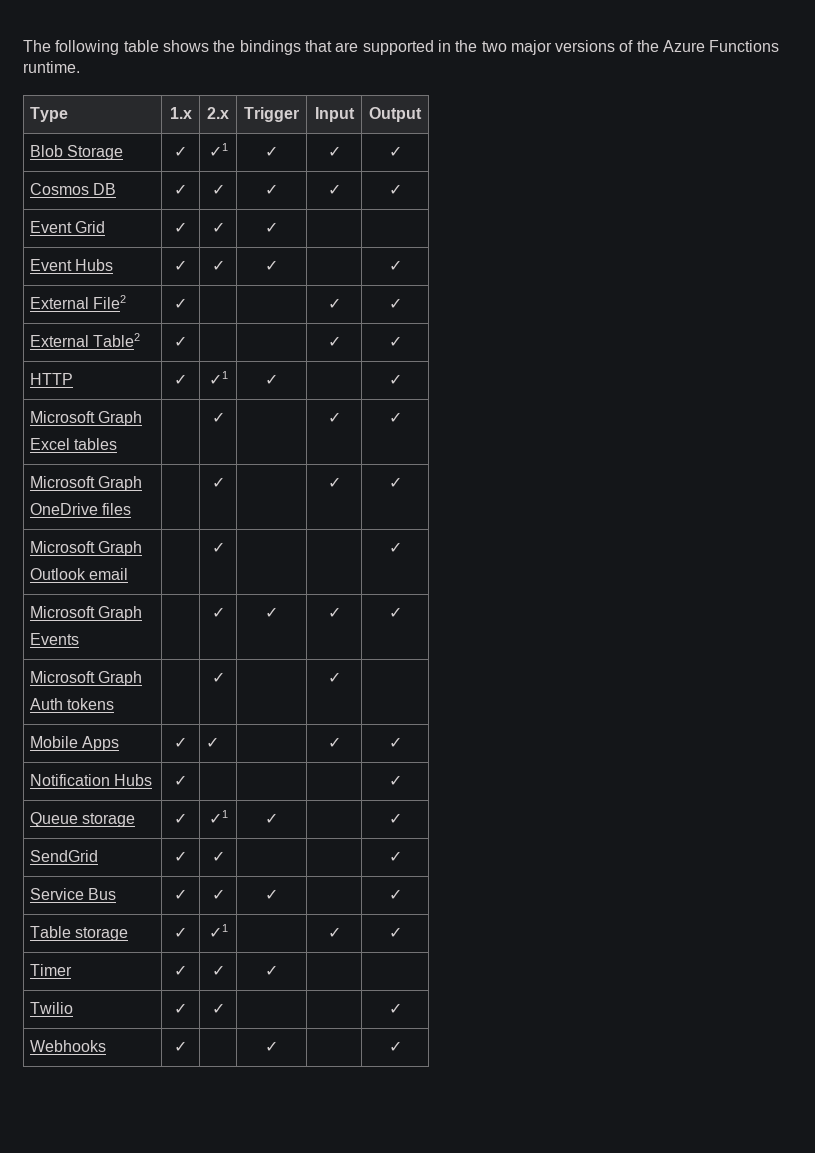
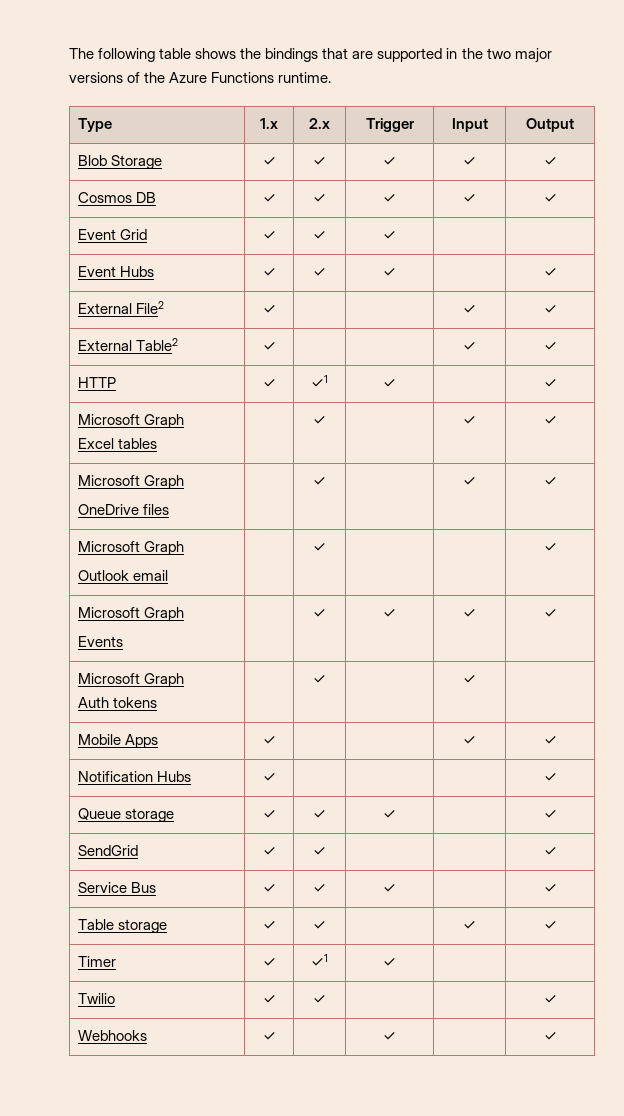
- Blob Storage | ✓ | ✓1 | ✓ | ✓ | ✓
+ Blob Storage | ✓ | ✓ | ✓ | ✓ | ✓
- Mobile Apps | ✓ | ✓ | | ✓ | ✓
+ Mobile Apps | ✓ | | | ✓ | ✓
- Queue storage | ✓ | ✓1 | ✓ | | ✓
+ Queue storage | ✓ | ✓ | ✓ | | ✓
- Table storage | ✓ | ✓1 | | ✓ | ✓
+ Table storage | ✓ | ✓ | | ✓ | ✓
- Timer | ✓ | ✓ | ✓ | |
+ Timer | ✓ | ✓1 | ✓ | |

